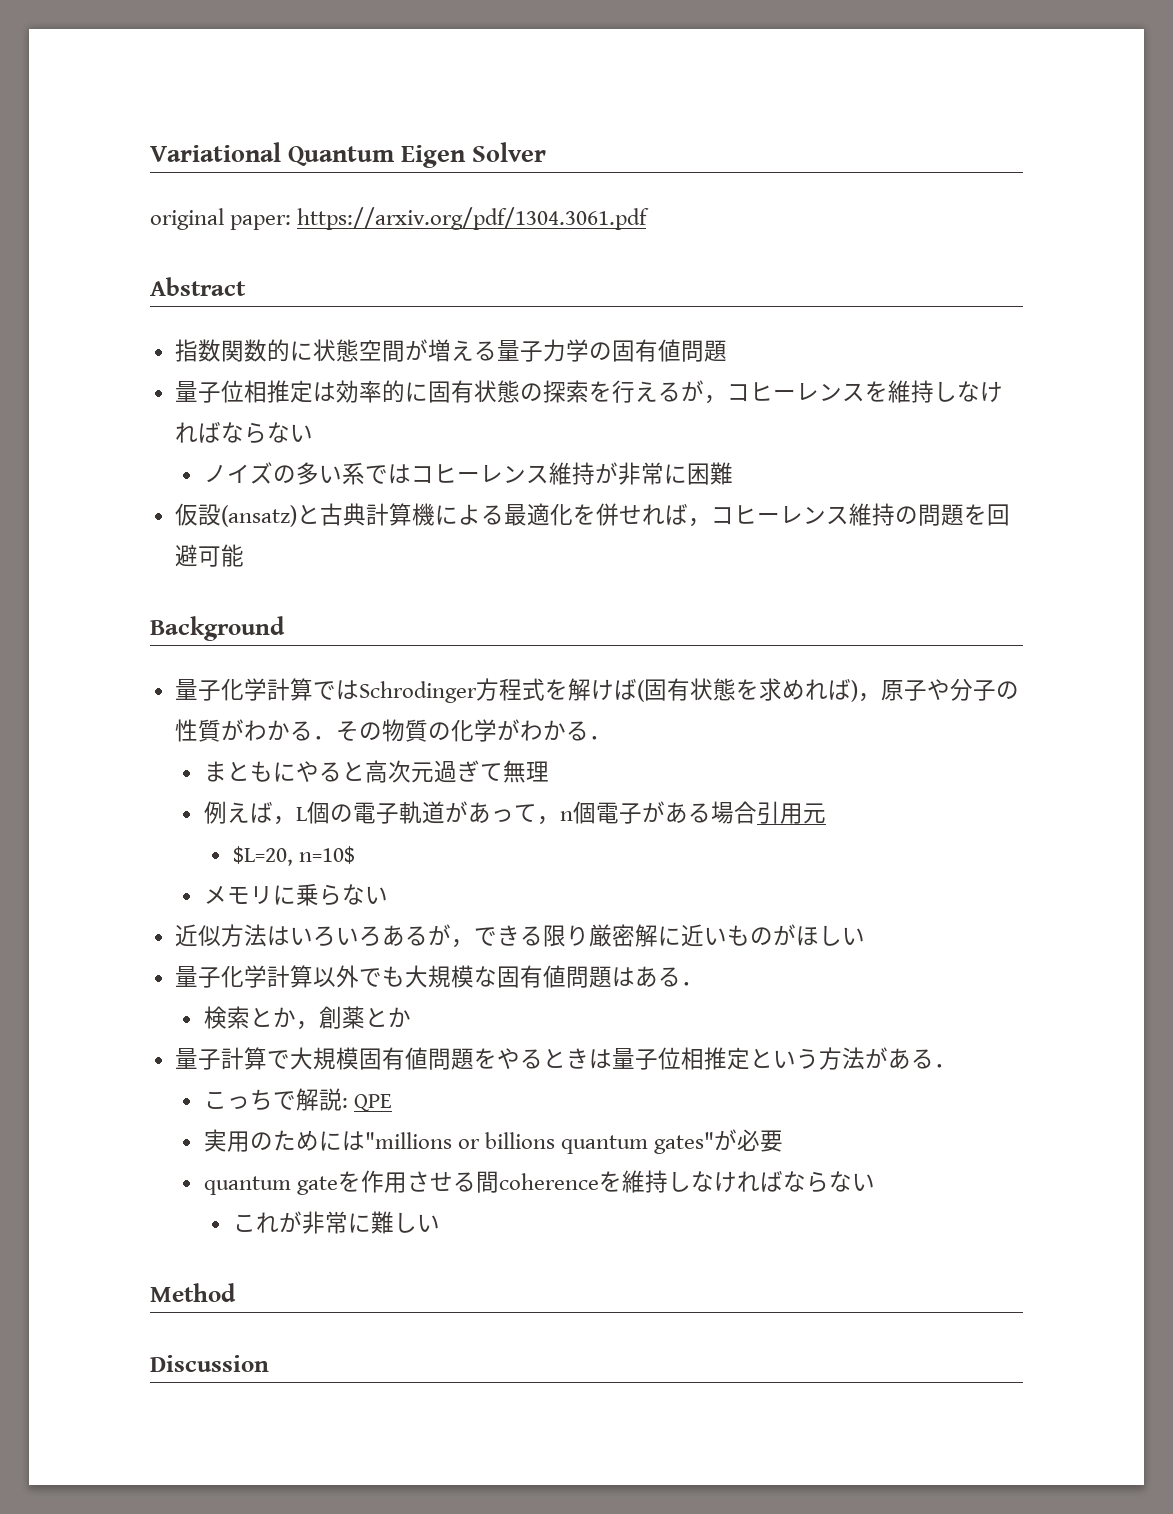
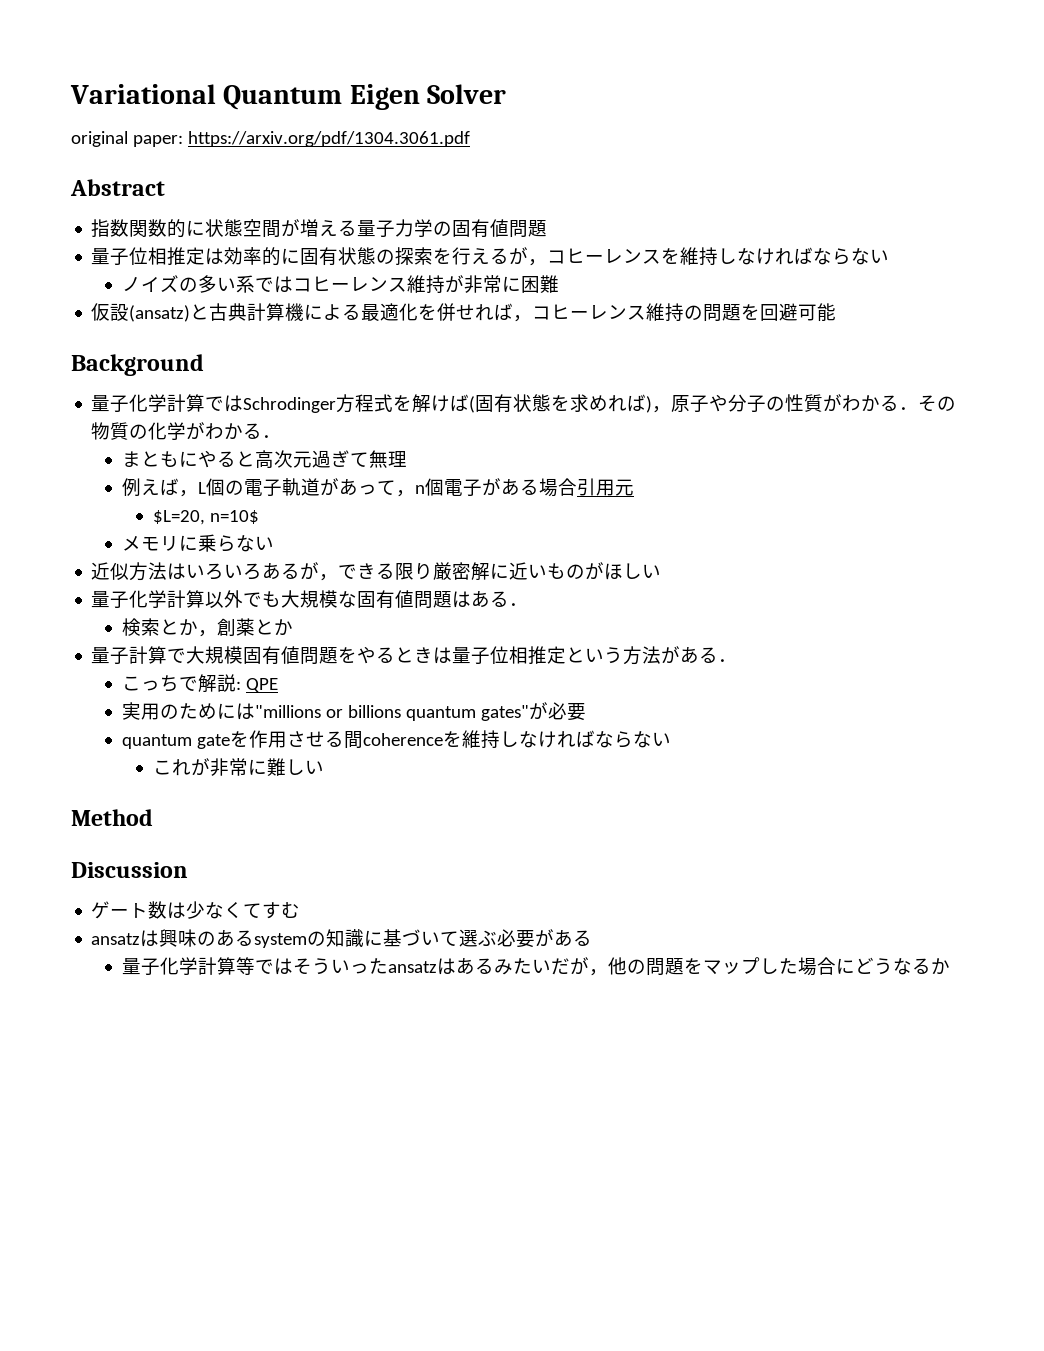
+ ゲート数は少なくてすむ
+ ansatzは興味のあるsystemの知識に基づいて選ぶ必要がある
+ 量子化学計算等ではそういったansatzはあるみたいだが，他の問題をマップした場合にどうなるか

